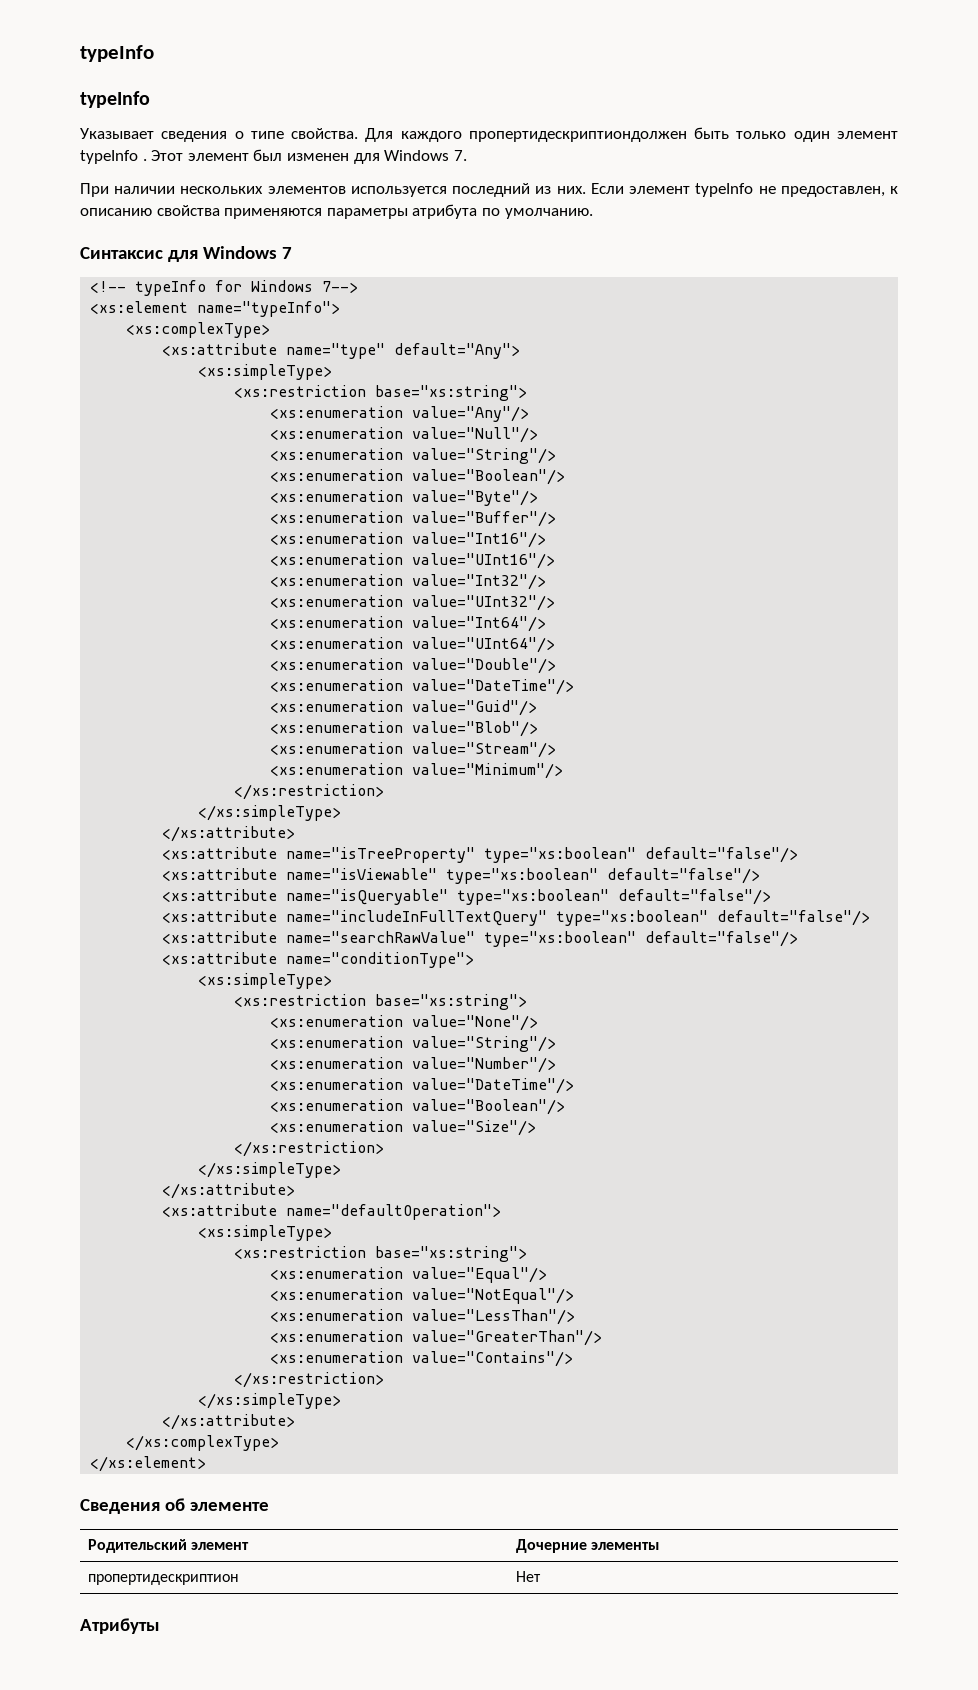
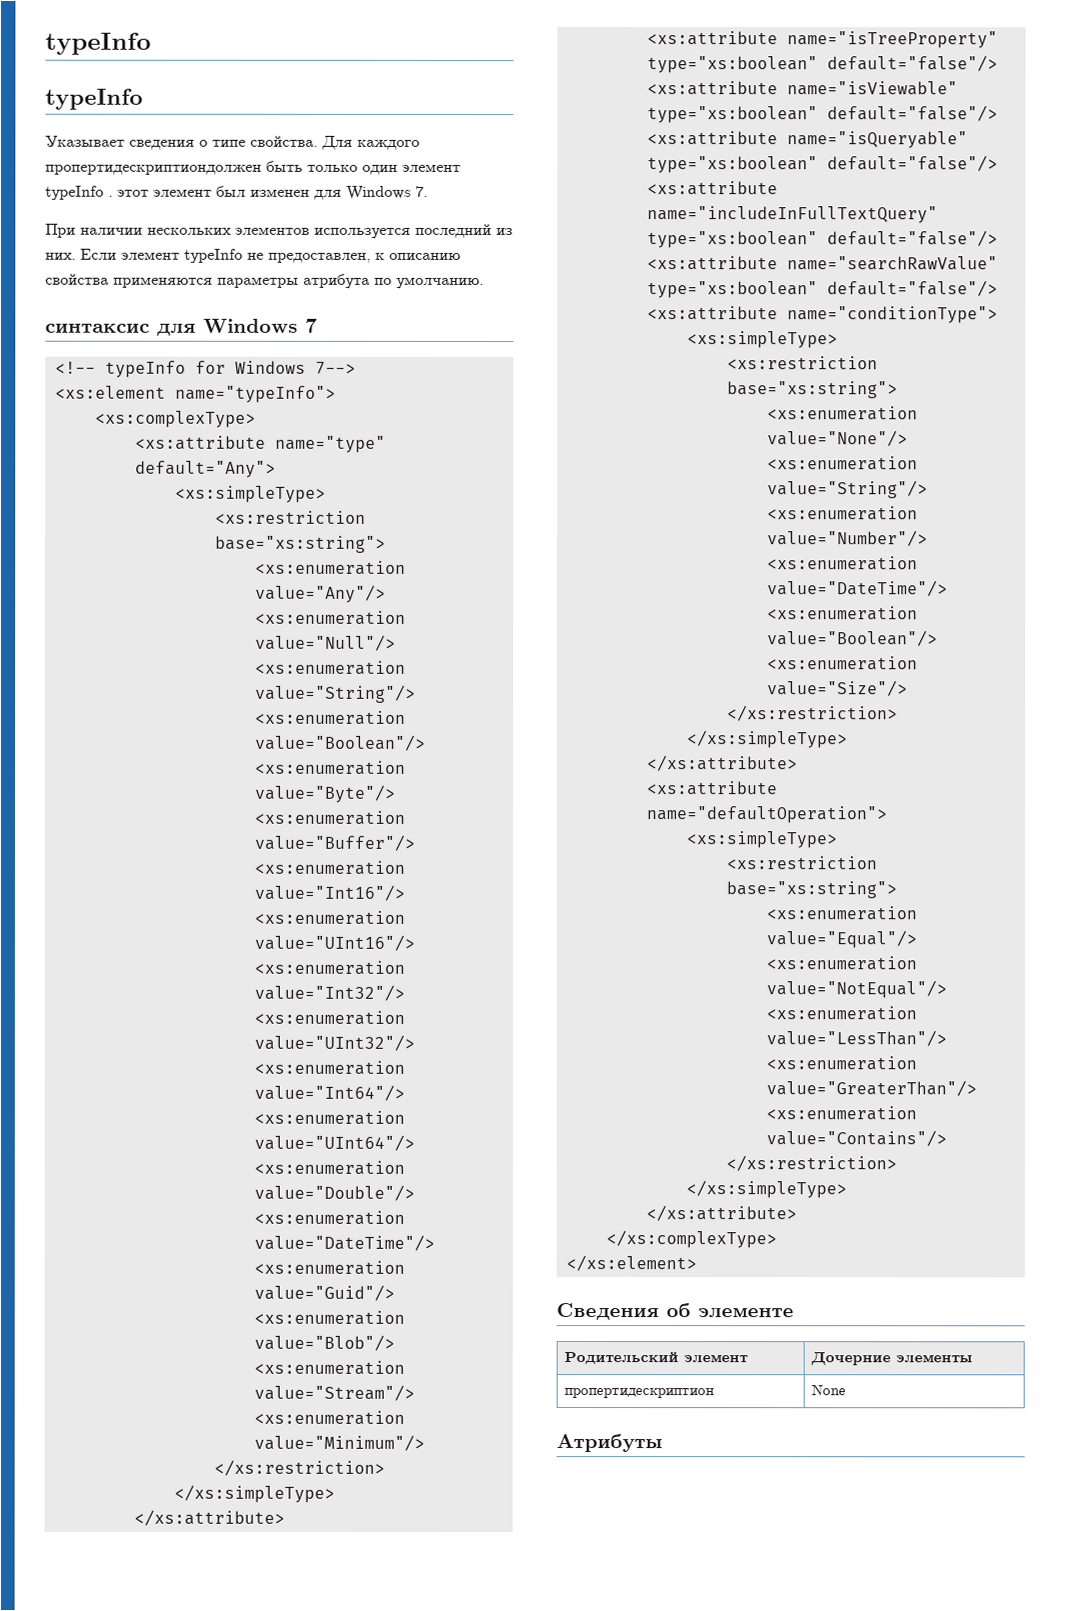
- Для каждого пропертидескриптиондолжен быть только один элемент typeInfo . Этот элемент был изменен для Windows 7.
+ Для каждого пропертидескриптиондолжен быть только один элемент typeInfo . этот элемент был изменен для Windows 7.
- Синтаксис для Windows 7
+ синтаксис для Windows 7
- пропертидескриптион | Нет
+ пропертидескриптион | None

